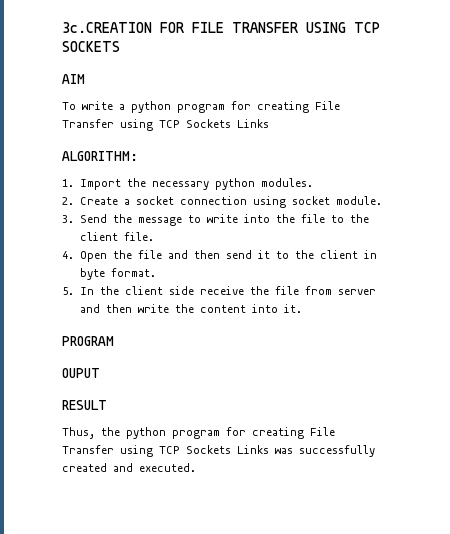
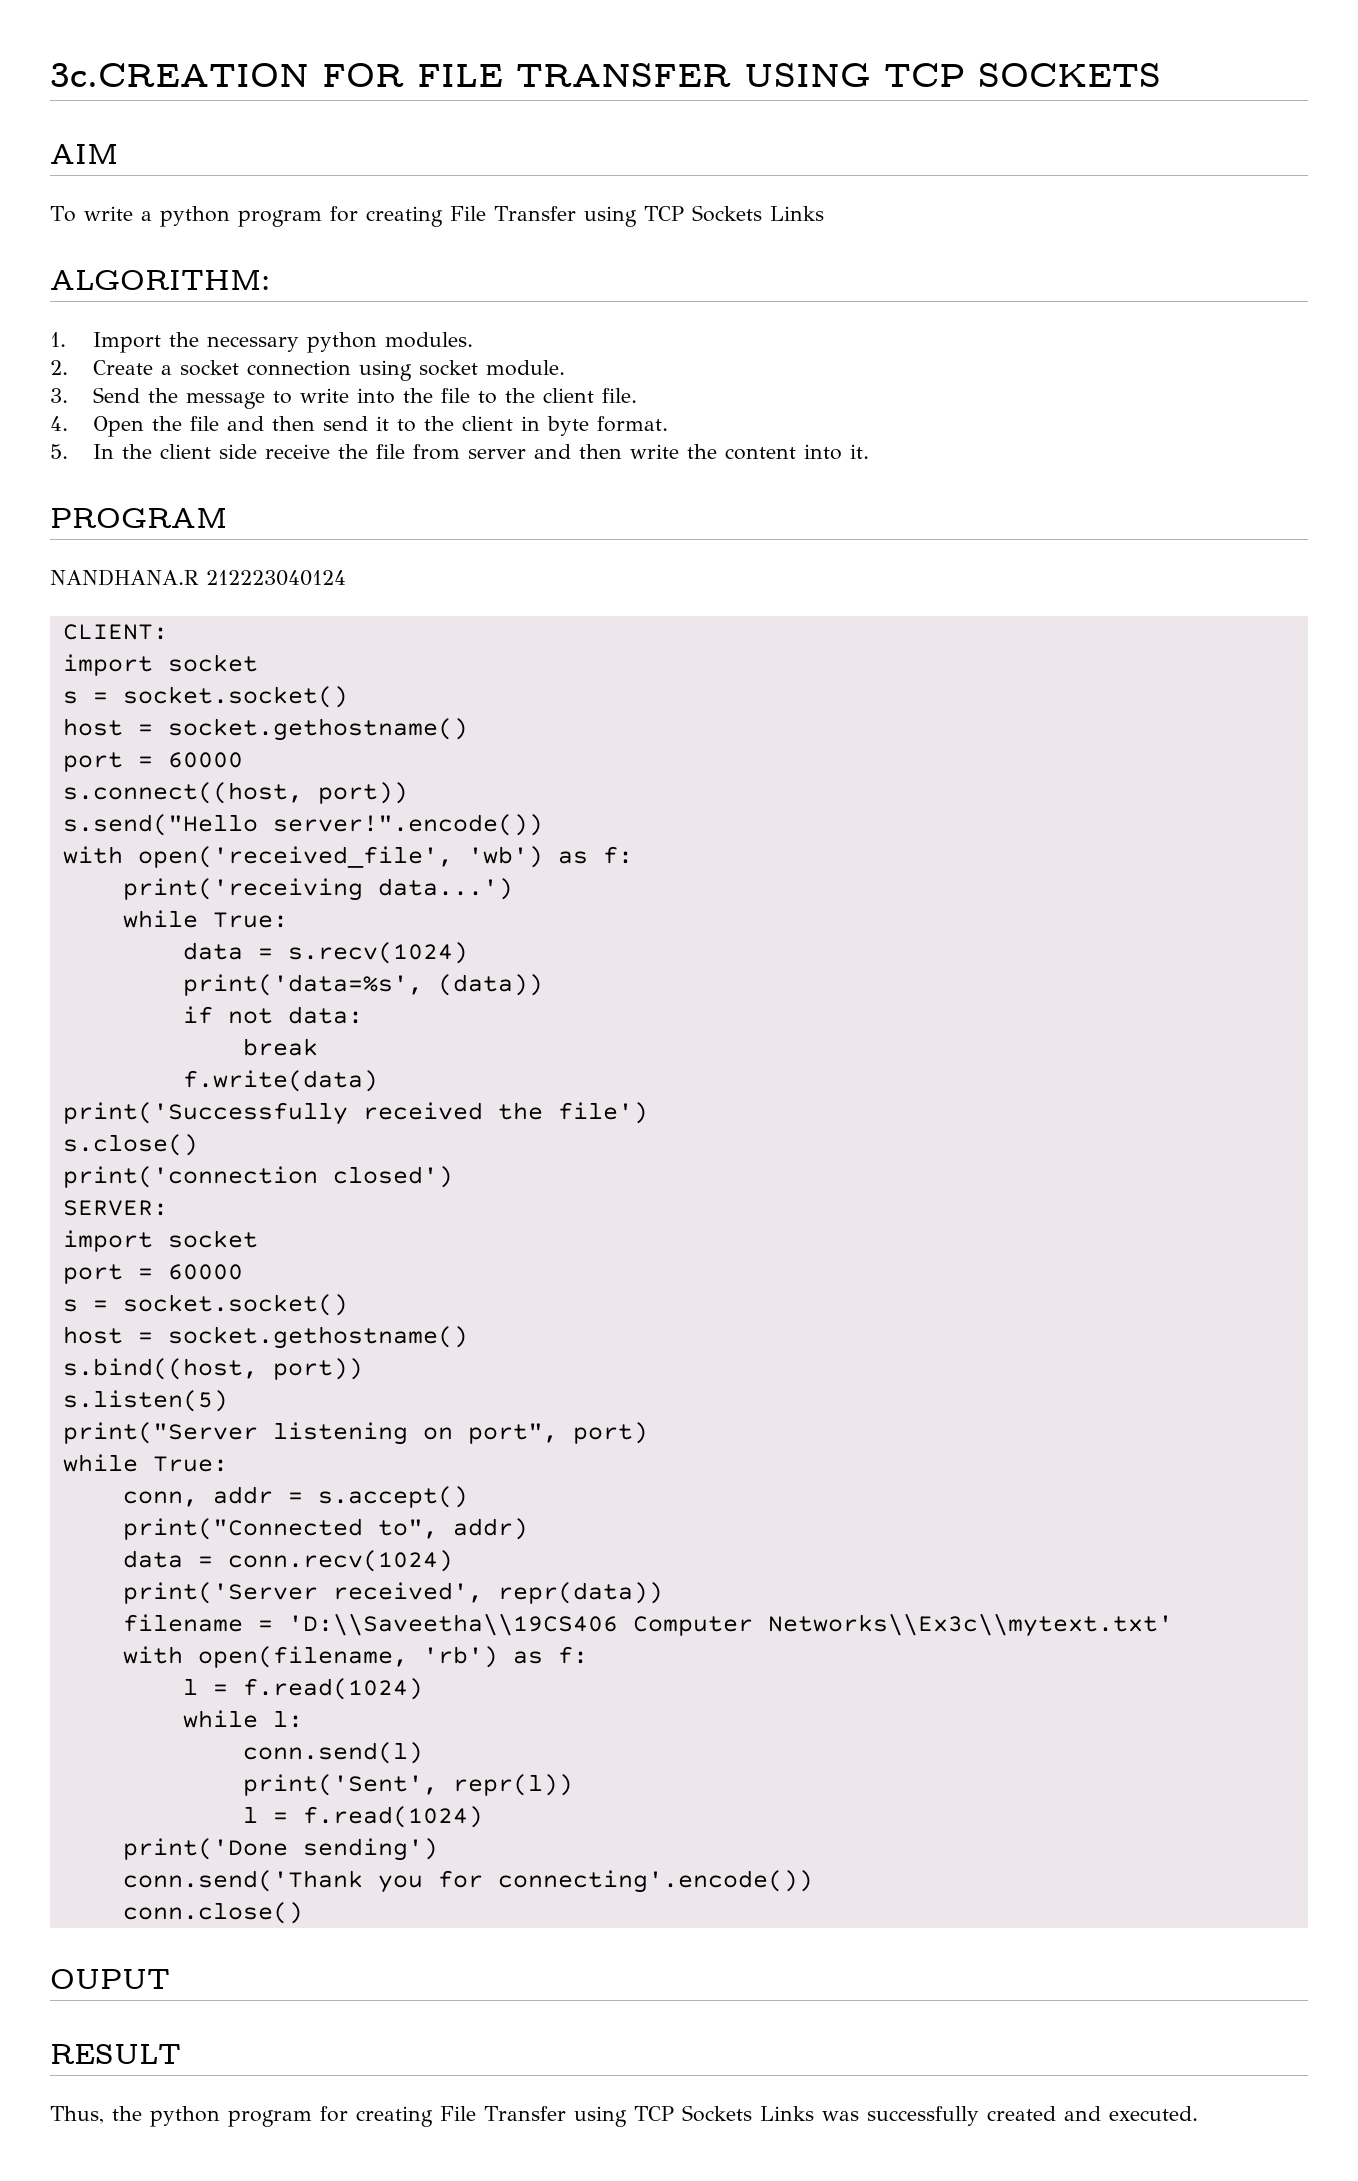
+ NANDHANA.R 212223040124
+ CLIENT:
+ import socket
+ s = socket.socket()
+ host = socket.gethostname()
+ port = 60000
+ s.connect((host, port))
+ s.send("Hello server!".encode())
+ with open('received_file', 'wb') as f:
+ print('receiving data...')
+ while True:
+ data = s.recv(1024)
+ print('data=%s', (data))
+ if not data:
+ break
+ f.write(data)
+ print('Successfully received the file')
+ s.close()
+ print('connection closed')
+ SERVER:
+ import socket
+ port = 60000
+ s = socket.socket()
+ host = socket.gethostname()
+ s.bind((host, port))
+ s.listen(5)
+ print("Server listening on port", port)
+ while True:
+ conn, addr = s.accept()
+ print("Connected to", addr)
+ data = conn.recv(1024)
+ print('Server received', repr(data))
+ filename = 'D:\\Saveetha\\19CS406 Computer Networks\\Ex3c\\mytext.txt'
+ with open(filename, 'rb') as f:
+ l = f.read(1024)
+ while l:
+ conn.send(l)
+ print('Sent', repr(l))
+ l = f.read(1024)
+ print('Done sending')
+ conn.send('Thank you for connecting'.encode())
+ conn.close()

